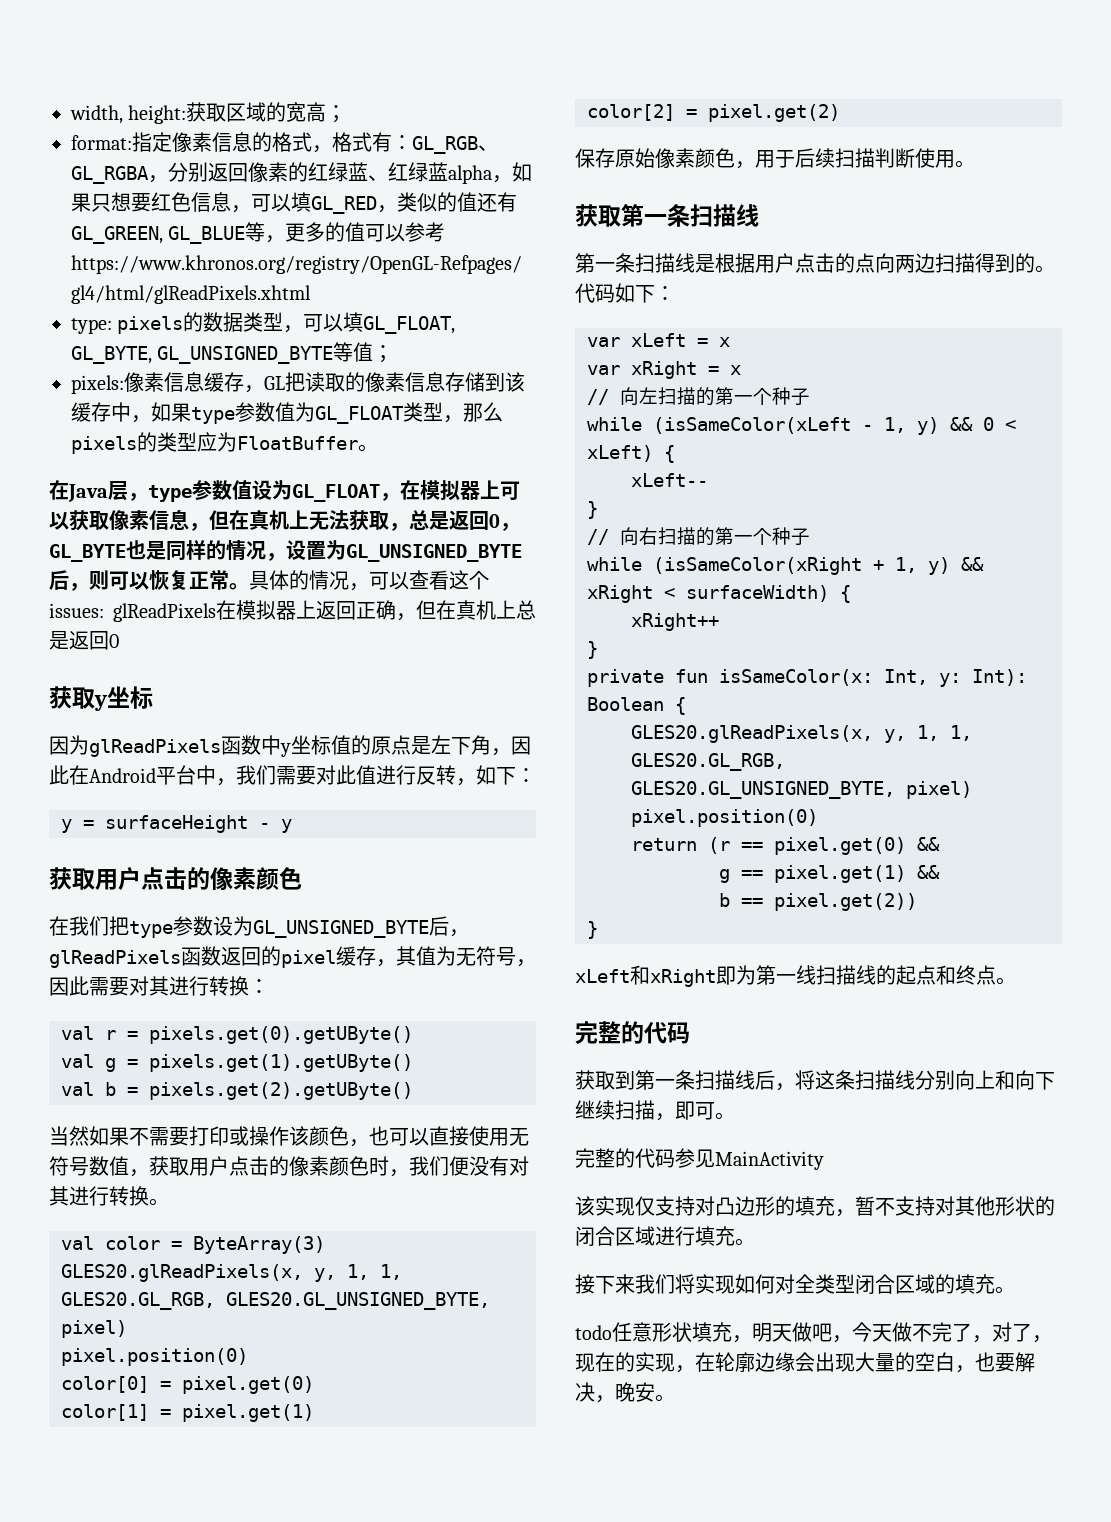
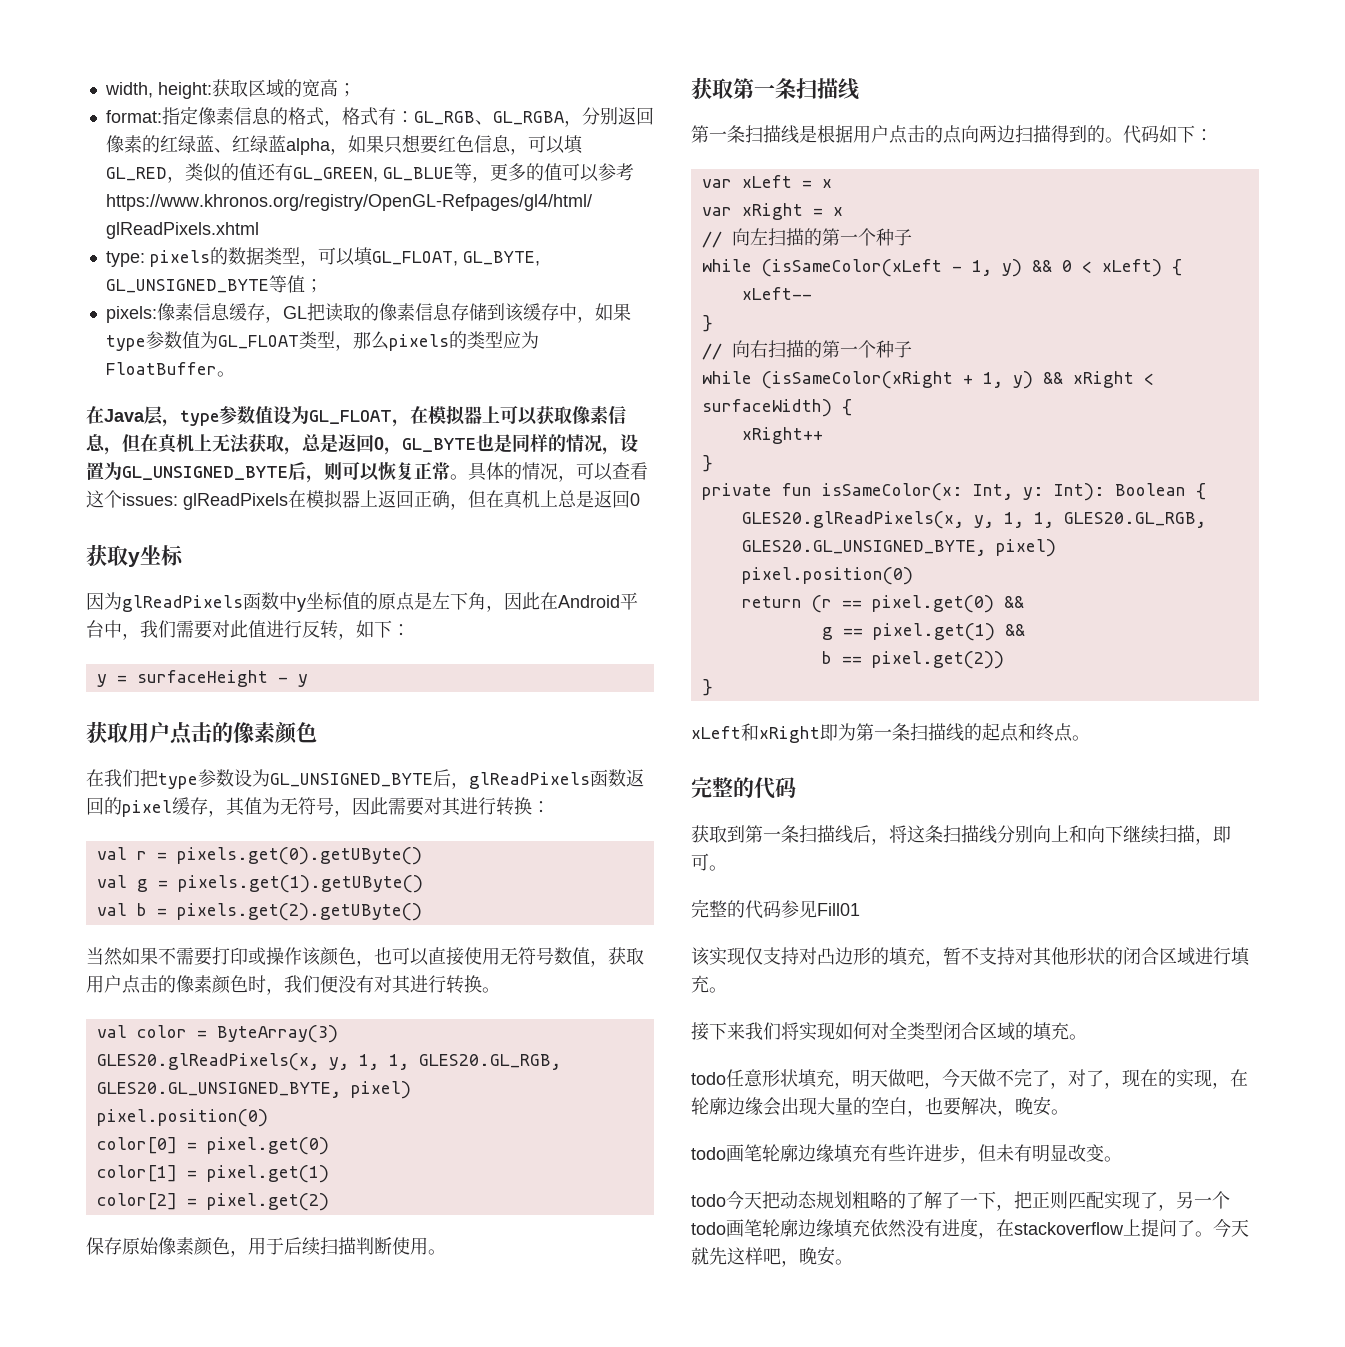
- xLeft和xRight即为第一线扫描线的起点和终点。
+ xLeft和xRight即为第一条扫描线的起点和终点。
- 完整的代码参见MainActivity
+ 完整的代码参见Fill01
+ todo画笔轮廓边缘填充有些许进步，但未有明显改变。
+ todo今天把动态规划粗略的了解了一下，把正则匹配实现了，另一个todo画笔轮廓边缘填充依然没有进度，在stackoverflow上提问了。今天就先这样吧，晚安。

